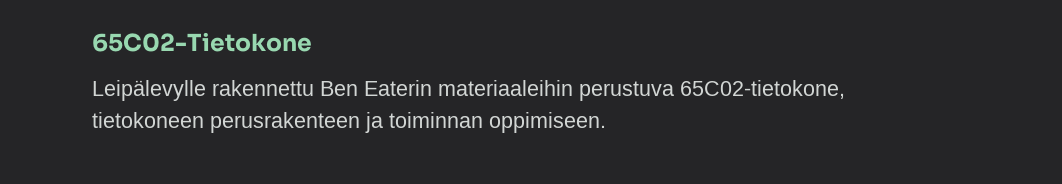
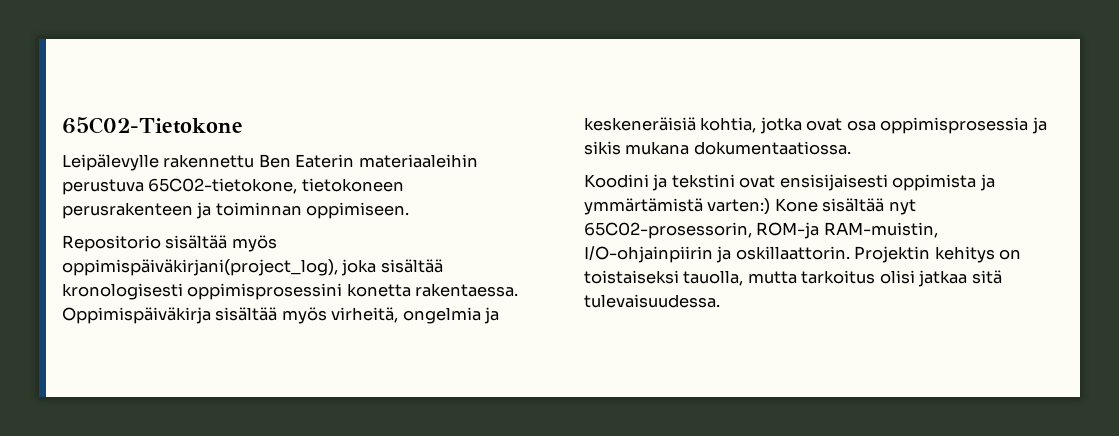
+ Repositorio sisältää myös oppimispäiväkirjani(project_log), joka sisältää kronologisesti oppimisprosessini konetta rakentaessa. Oppimispäiväkirja sisältää myös virheitä, ongelmia ja keskeneräisiä kohtia, jotka ovat osa oppimisprosessia ja sikis mukana dokumentaatiossa.
+ Koodini ja tekstini ovat ensisijaisesti oppimista ja ymmärtämistä varten:) Kone sisältää nyt 65C02-prosessorin, ROM-ja RAM-muistin, I/O-ohjainpiirin ja oskillaattorin. Projektin kehitys on toistaiseksi tauolla, mutta tarkoitus olisi jatkaa sitä tulevaisuudessa.

